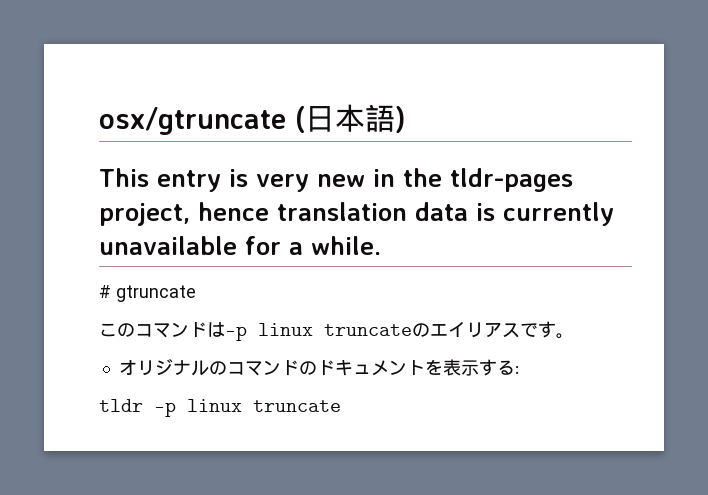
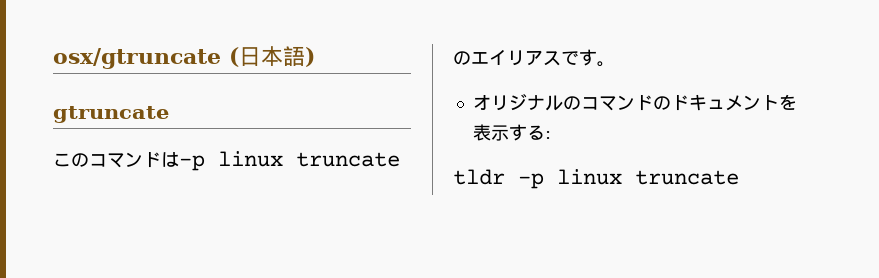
- This entry is very new in the tldr-pages project, hence translation data is currently unavailable for a while.
- # gtruncate
+ gtruncate

